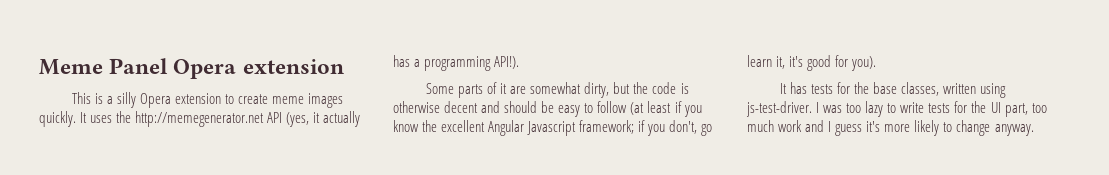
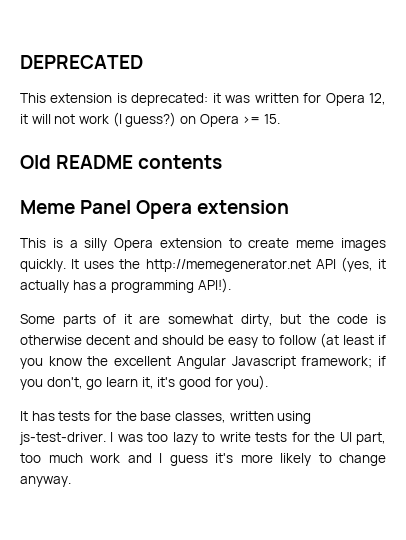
+ DEPRECATED
+ This extension is deprecated: it was written for Opera 12, it will not work (I guess?) on Opera >= 15.
+ Old README contents

